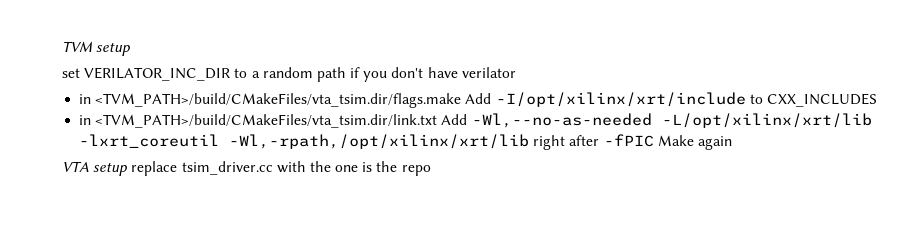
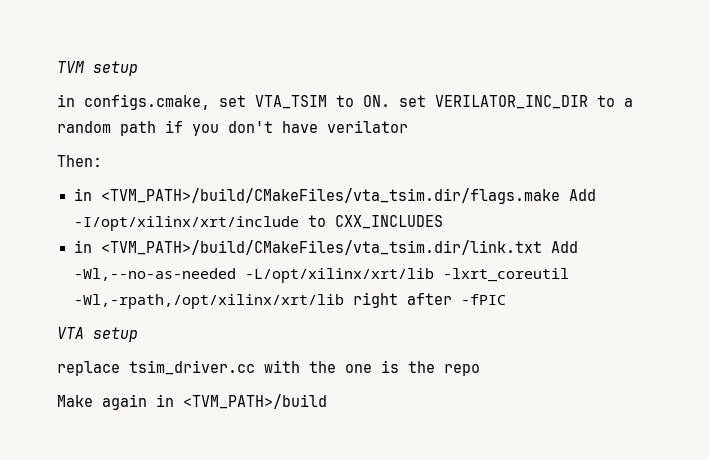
- set VERILATOR_INC_DIR to a random path if you don't have verilator
+ in configs.cmake, set VTA_TSIM to ON. set VERILATOR_INC_DIR to a random path if you don't have verilator
+ Then:
- in <TVM_PATH>/build/CMakeFiles/vta_tsim.dir/link.txt Add -Wl,--no-as-needed -L/opt/xilinx/xrt/lib -lxrt_coreutil -Wl,-rpath,/opt/xilinx/xrt/lib right after -fPIC Make again
+ in <TVM_PATH>/build/CMakeFiles/vta_tsim.dir/link.txt Add -Wl,--no-as-needed -L/opt/xilinx/xrt/lib -lxrt_coreutil -Wl,-rpath,/opt/xilinx/xrt/lib right after -fPIC
- VTA setup replace tsim_driver.cc with the one is the repo
+ VTA setup
+ replace tsim_driver.cc with the one is the repo
+ Make again in <TVM_PATH>/build

